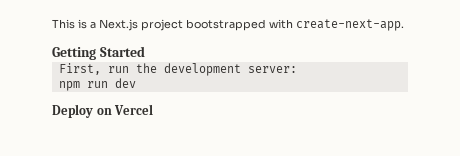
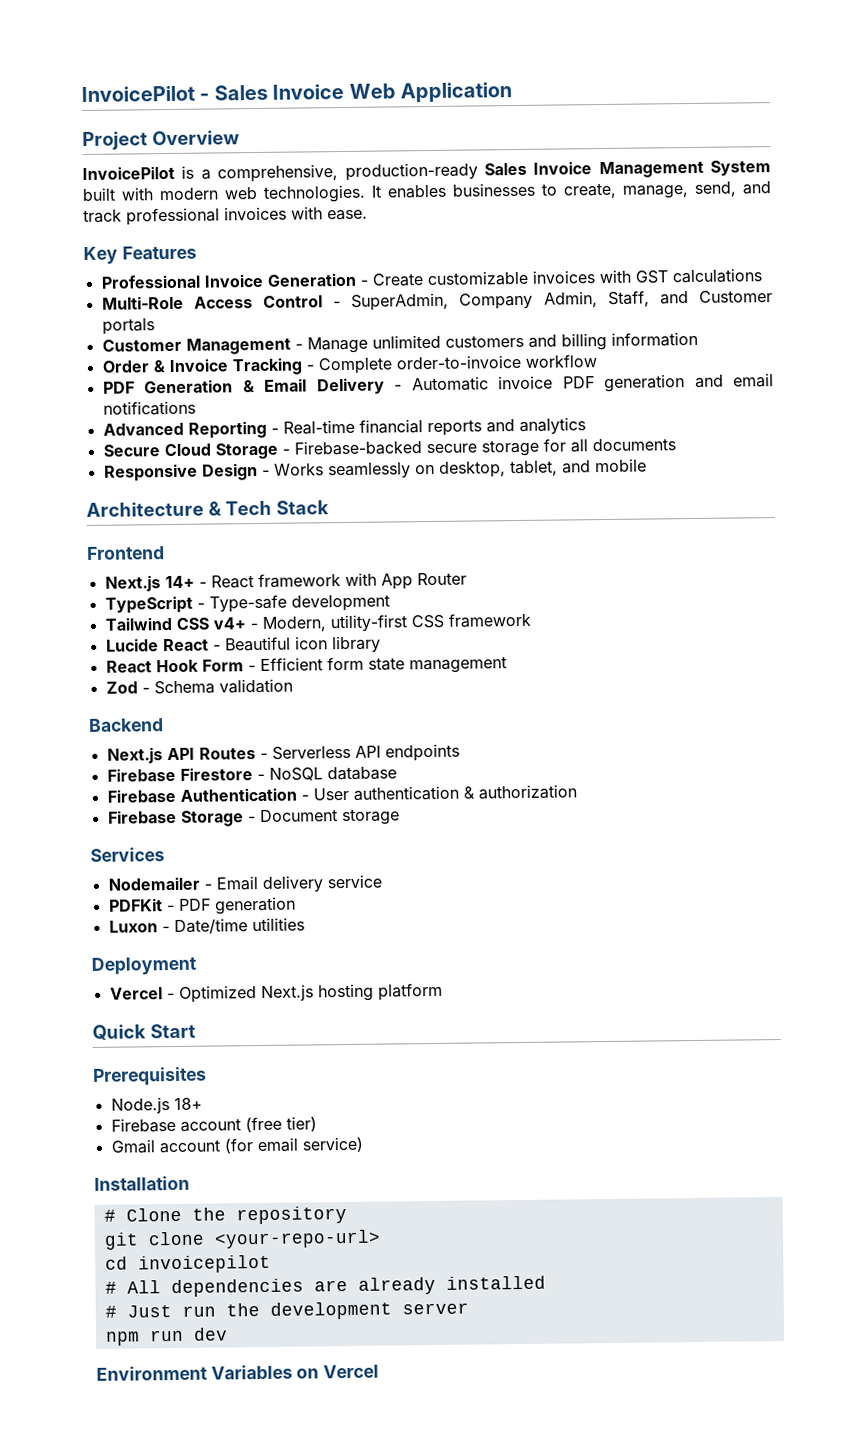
- This is a Next.js project bootstrapped with create-next-app.
- Getting Started
- First, run the development server:
+ InvoicePilot - Sales Invoice Web Application
+ Project Overview
+ InvoicePilot is a comprehensive, production-ready Sales Invoice Management System built with modern web technologies. It enables businesses to create, manage, send, and track professional invoices with ease.
+ Key Features
+ Professional Invoice Generation - Create customizable invoices with GST calculations
+ Multi-Role Access Control - SuperAdmin, Company Admin, Staff, and Customer portals
+ Customer Management - Manage unlimited customers and billing information
+ Order & Invoice Tracking - Complete order-to-invoice workflow
+ PDF Generation & Email Delivery - Automatic invoice PDF generation and email notifications
+ Advanced Reporting - Real-time financial reports and analytics
+ Secure Cloud Storage - Firebase-backed secure storage for all documents
+ Responsive Design - Works seamlessly on desktop, tablet, and mobile
+ Architecture & Tech Stack
+ Frontend
+ Next.js 14+ - React framework with App Router
+ TypeScript - Type-safe development
+ Tailwind CSS v4+ - Modern, utility-first CSS framework
+ Lucide React - Beautiful icon library
+ React Hook Form - Efficient form state management
+ Zod - Schema validation
+ Backend
+ Next.js API Routes - Serverless API endpoints
+ Firebase Firestore - NoSQL database
+ Firebase Authentication - User authentication & authorization
+ Firebase Storage - Document storage
+ Services
+ Nodemailer - Email delivery service
+ PDFKit - PDF generation
+ Luxon - Date/time utilities
+ Deployment
+ Vercel - Optimized Next.js hosting platform
+ Quick Start
+ Prerequisites
+ Node.js 18+
+ Firebase account (free tier)
+ Gmail account (for email service)
+ Installation
+ # Clone the repository
+ git clone <your-repo-url>
+ cd invoicepilot
+ # All dependencies are already installed
+ # Just run the development server
- Deploy on Vercel
+ Environment Variables on Vercel

